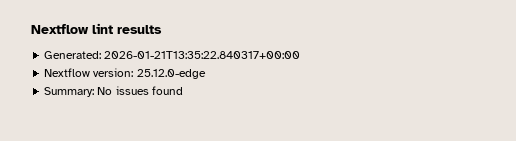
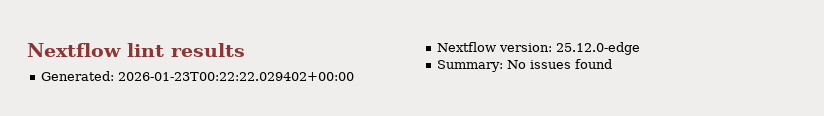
- Generated: 2026-01-21T13:35:22.840317+00:00
+ Generated: 2026-01-23T00:22:22.029402+00:00

